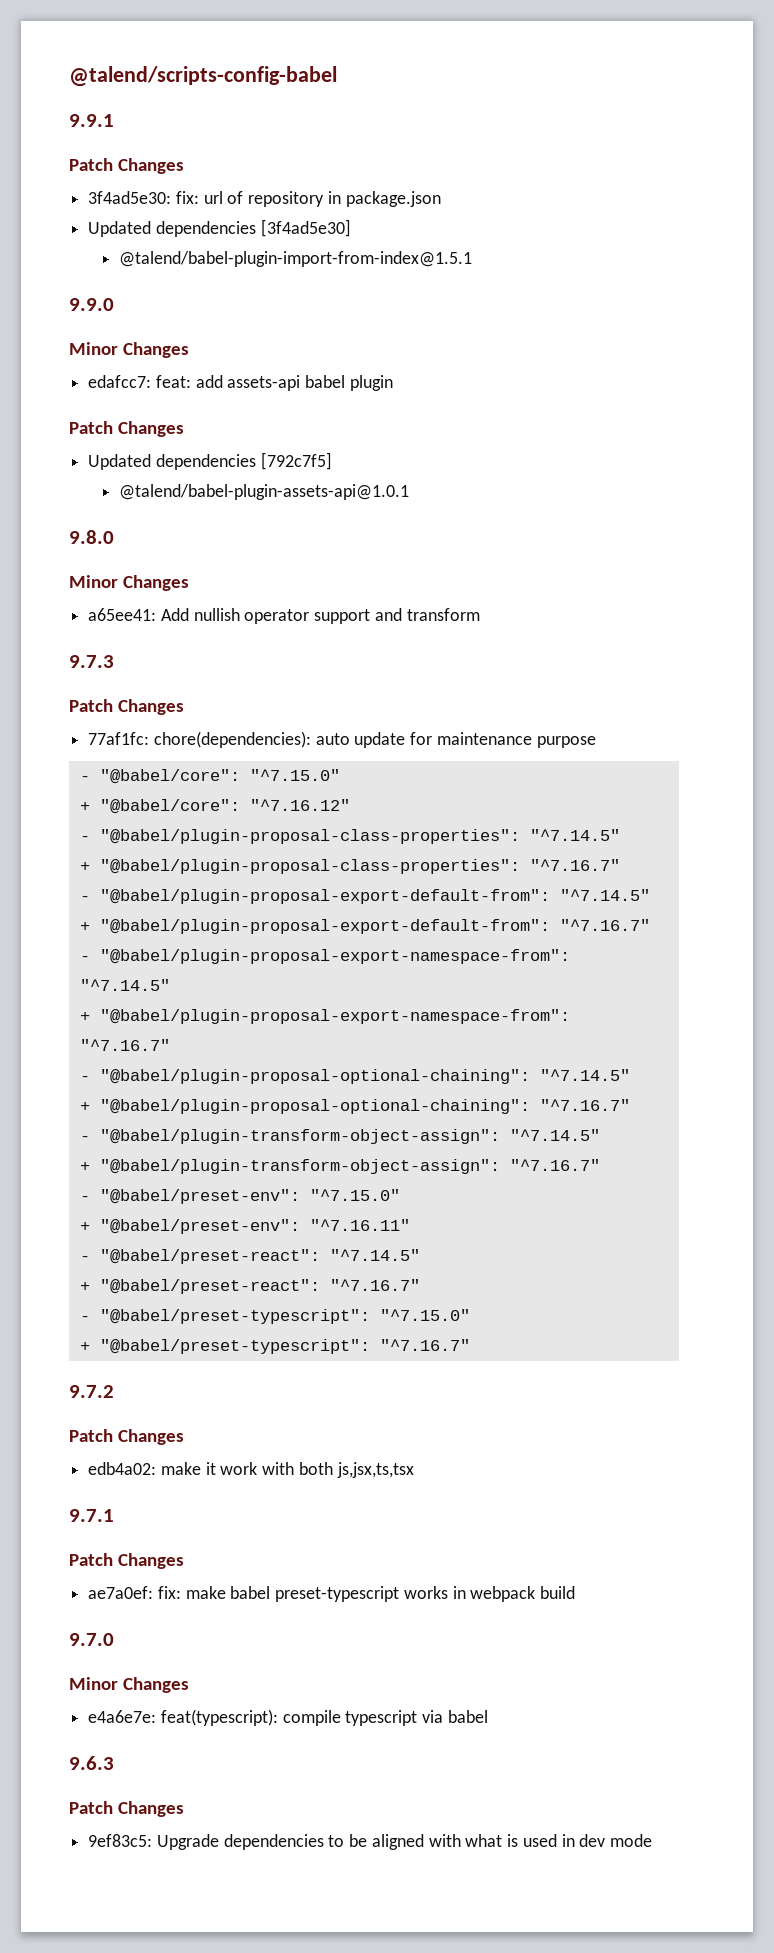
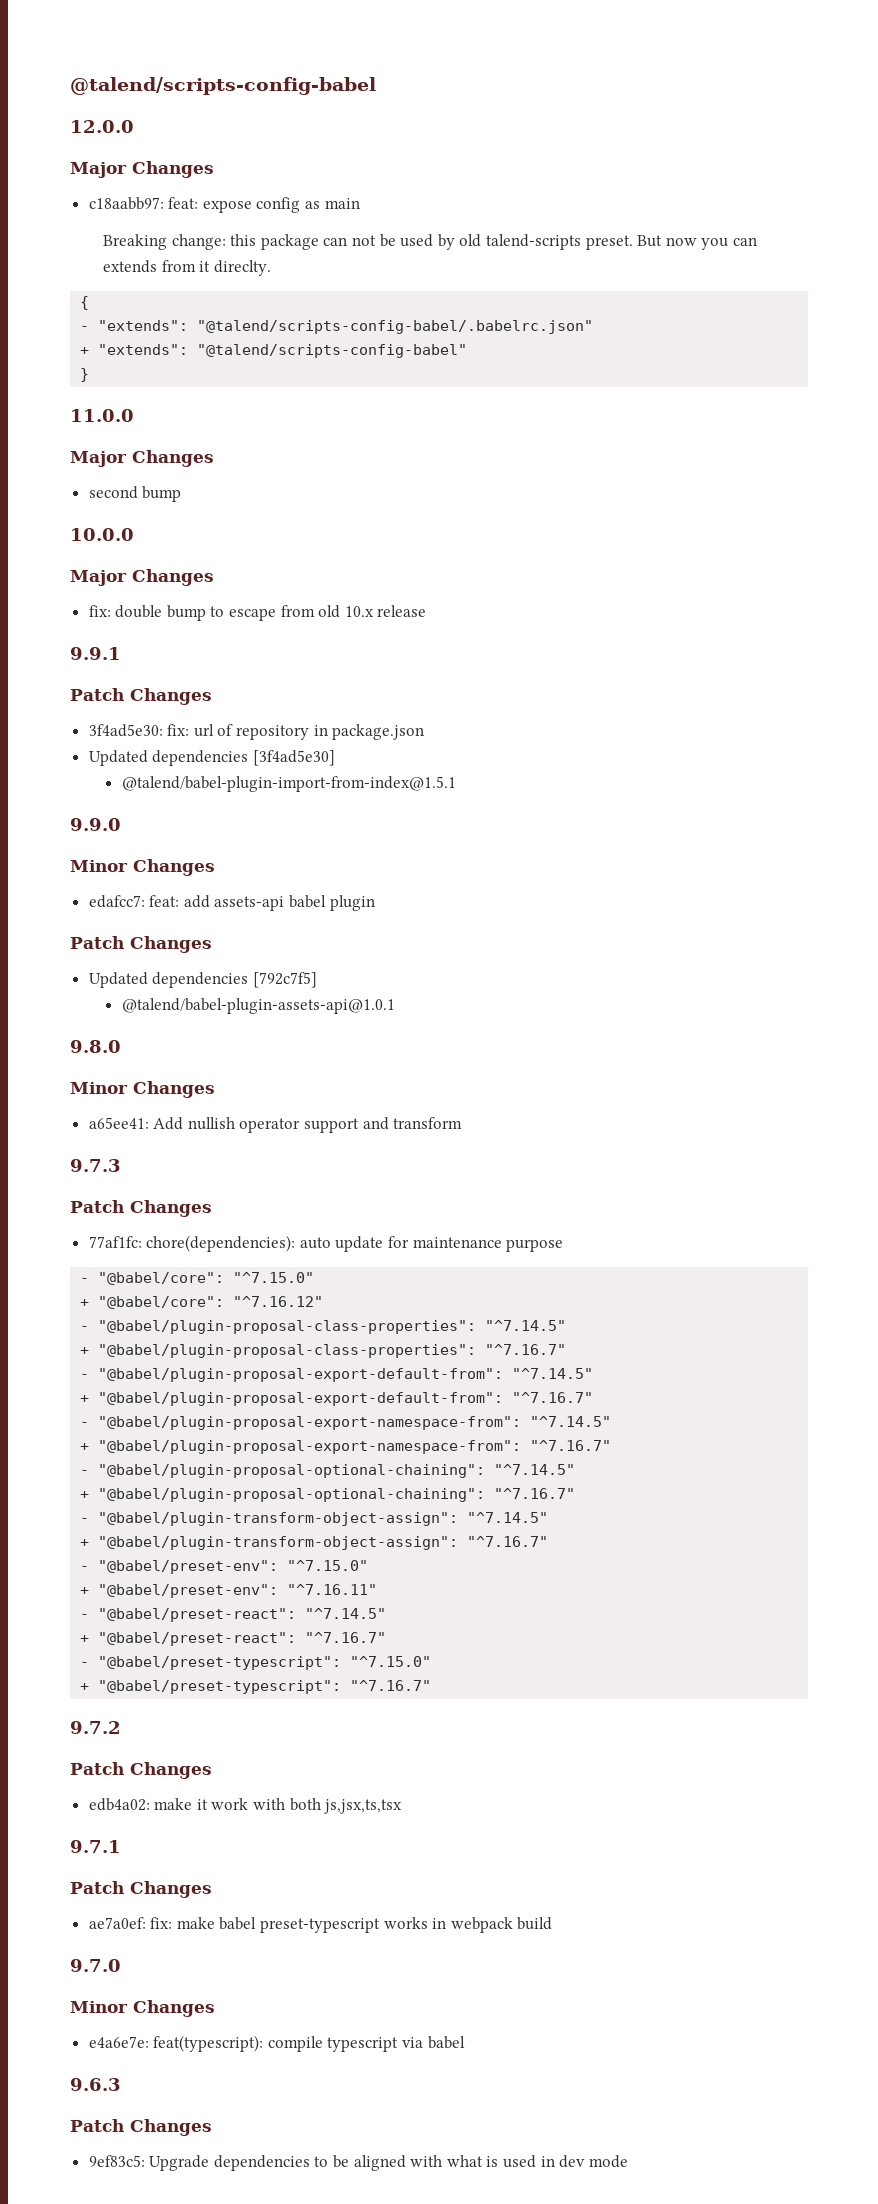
+ 12.0.0
+ Major Changes
+ c18aabb97: feat: expose config as main
+ Breaking change: this package can not be used by old talend-scripts preset. But now you can extends from it direclty.
+ {
+ - "extends": "@talend/scripts-config-babel/.babelrc.json"
+ + "extends": "@talend/scripts-config-babel"
+ }
+ 11.0.0
+ Major Changes
+ second bump
+ 10.0.0
+ Major Changes
+ fix: double bump to escape from old 10.x release

